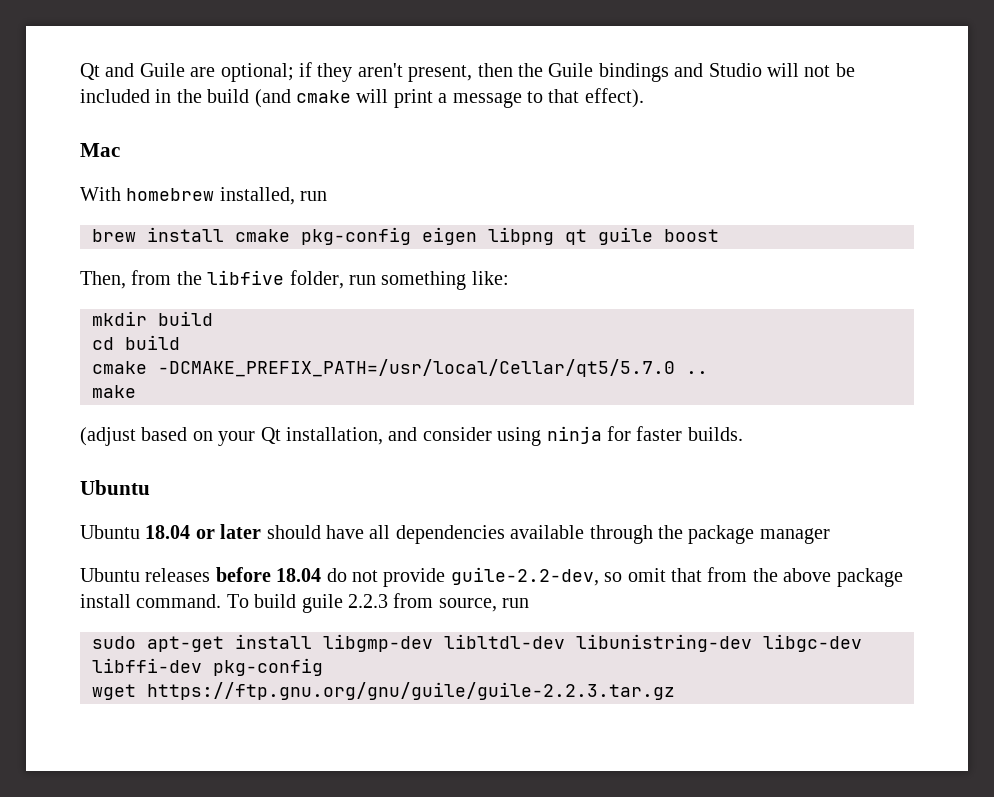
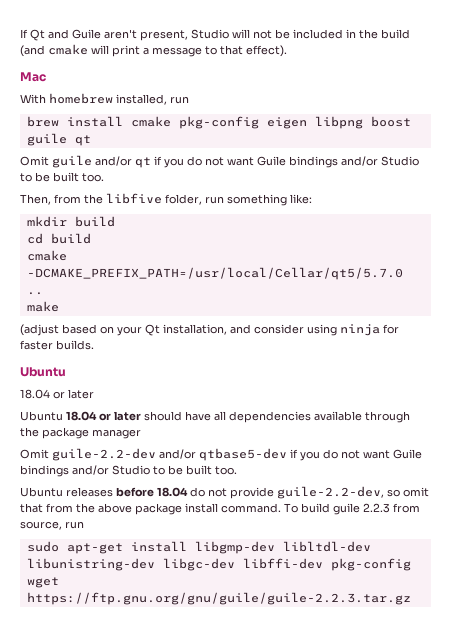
- Qt and Guile are optional; if they aren't present, then the Guile bindings and Studio will not be included in the build (and cmake will print a message to that effect).
+ If Qt and Guile aren't present, Studio will not be included in the build (and cmake will print a message to that effect).
- brew install cmake pkg-config eigen libpng qt guile boost
+ brew install cmake pkg-config eigen libpng boost guile qt
+ Omit guile and/or qt if you do not want Guile bindings and/or Studio to be built too.
  (adjust based on your Qt installation, and consider using ninja for faster builds.
  Ubuntu
+ 18.04 or later
+ Omit guile-2.2-dev and/or qtbase5-dev if you do not want Guile bindings and/or Studio to be built too.

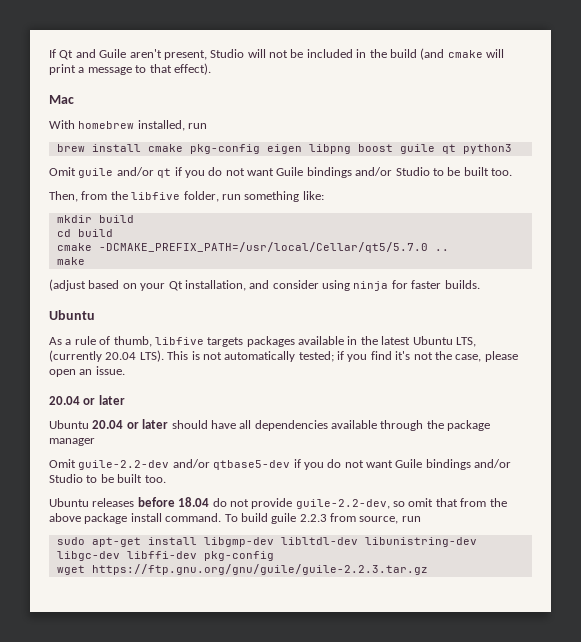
- brew install cmake pkg-config eigen libpng boost guile qt
+ brew install cmake pkg-config eigen libpng boost guile qt python3
  (adjust based on your Qt installation, and consider using ninja for faster builds.
  Ubuntu
- 18.04 or later
+ As a rule of thumb, libfive targets packages available in the latest Ubuntu LTS, (currently 20.04 LTS). This is not automatically tested; if you find it's not the case, please open an issue.
+ 20.04 or later
- Ubuntu 18.04 or later should have all dependencies available through the package manager
+ Ubuntu 20.04 or later should have all dependencies available through the package manager

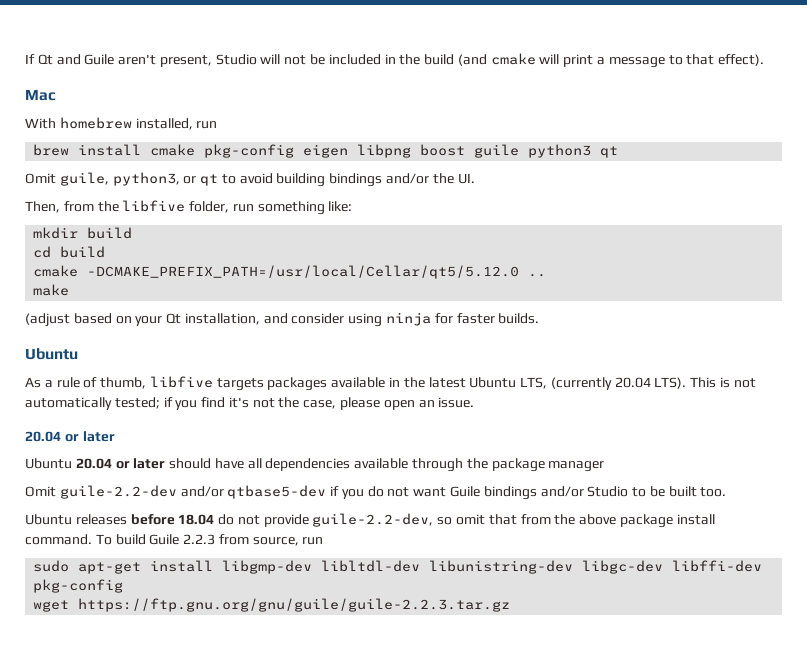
- brew install cmake pkg-config eigen libpng boost guile qt python3
- Omit guile and/or qt if you do not want Guile bindings and/or Studio to be built too.
+ brew install cmake pkg-config eigen libpng boost guile python3 qt
+ Omit guile, python3, or qt to avoid building bindings and/or the UI.
- cmake -DCMAKE_PREFIX_PATH=/usr/local/Cellar/qt5/5.7.0 ..
+ cmake -DCMAKE_PREFIX_PATH=/usr/local/Cellar/qt5/5.12.0 ..
- To build guile 2.2.3 from source, run
+ To build Guile 2.2.3 from source, run

